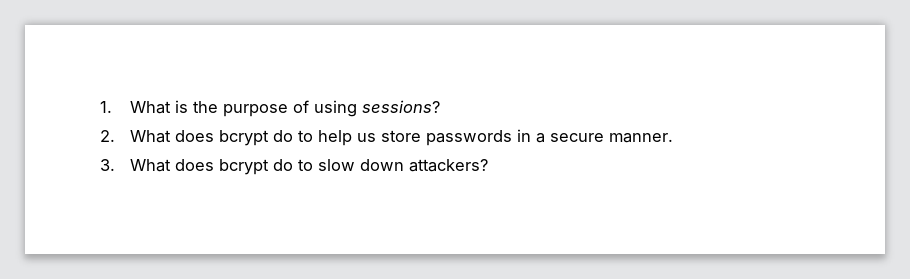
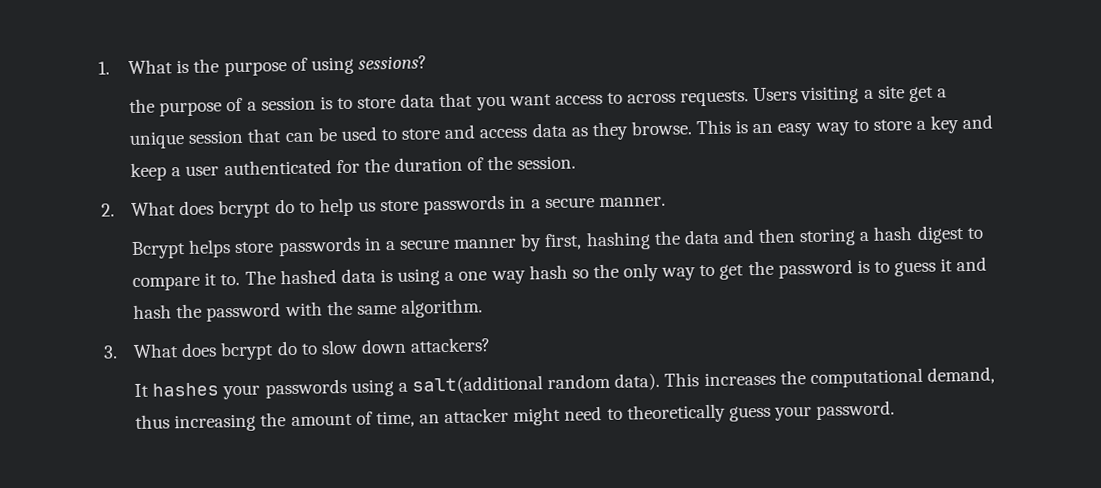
+ the purpose of a session is to store data that you want access to across requests. Users visiting a site get a unique session that can be used to store and access data as they browse. This is an easy way to store a key and keep a user authenticated for the duration of the session.
+ Bcrypt helps store passwords in a secure manner by first, hashing the data and then storing a hash digest to compare it to. The hashed data is using a one way hash so the only way to get the password is to guess it and hash the password with the same algorithm.
+ It hashes your passwords using a salt(additional random data). This increases the computational demand, thus increasing the amount of time, an attacker might need to theoretically guess your password.

